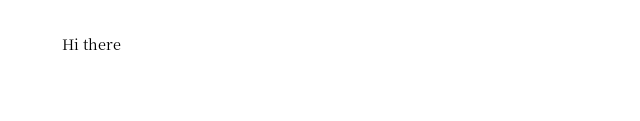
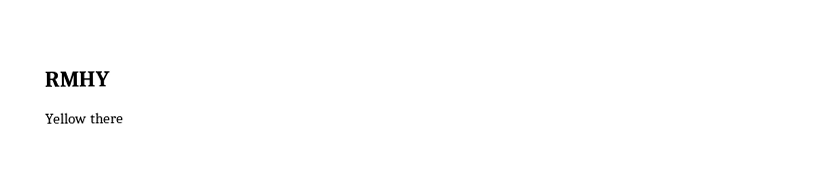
- Hi there
+ RMHY
+ Yellow there

